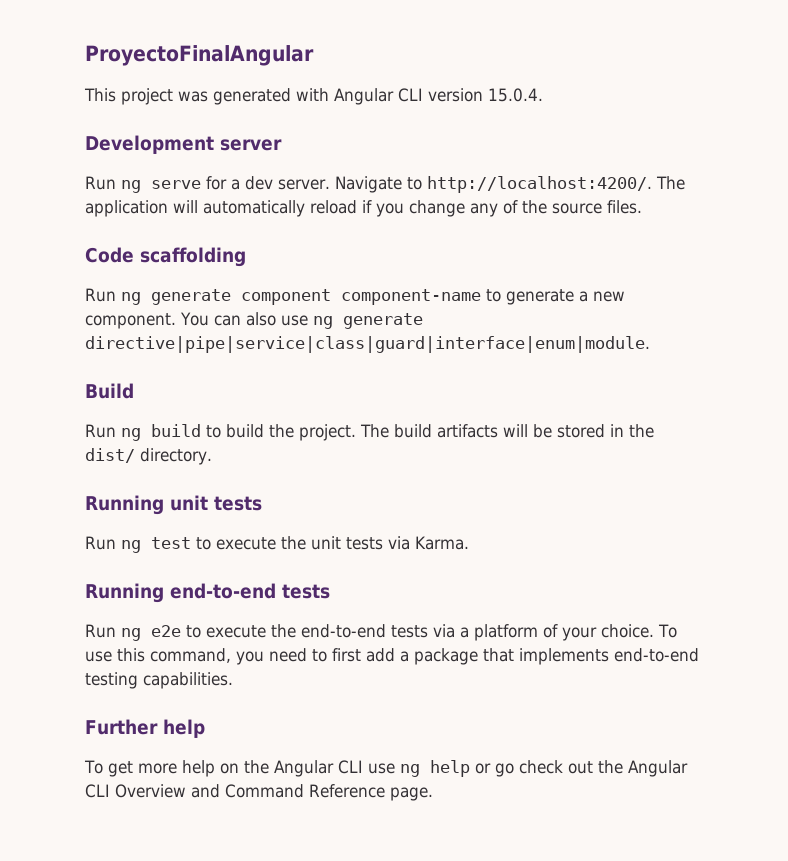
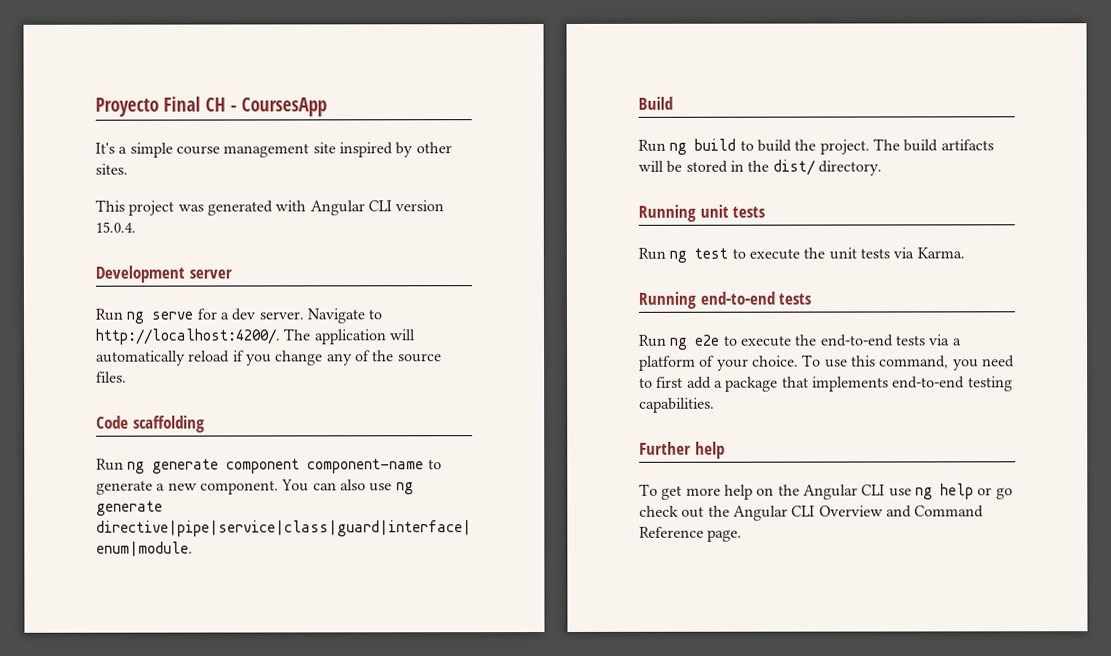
- ProyectoFinalAngular
+ Proyecto Final CH - CoursesApp
+ It's a simple course management site inspired by other sites.

